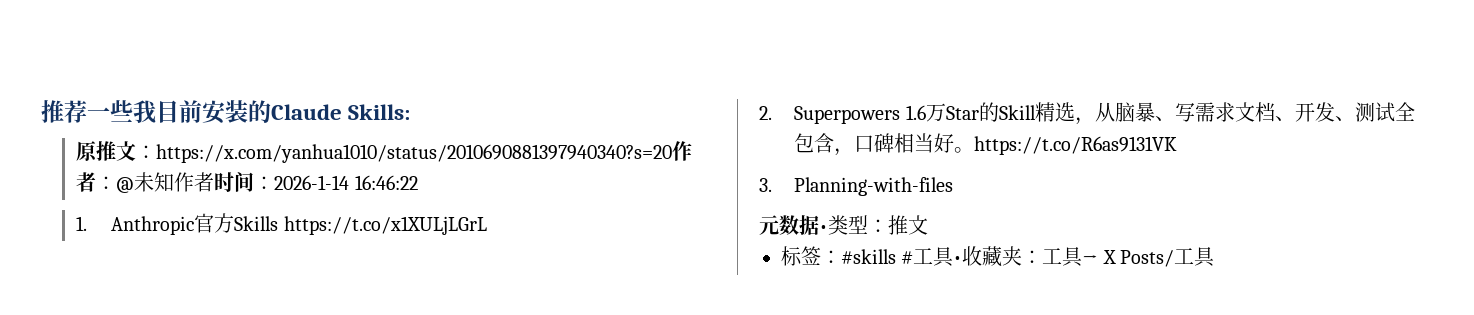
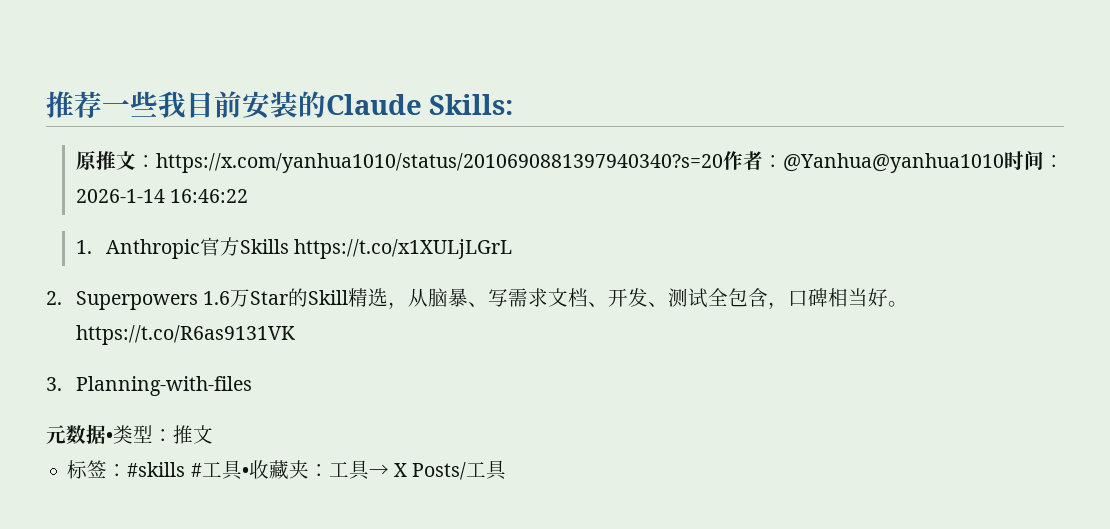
- 原推文：https://x.com/yanhua1010/status/2010690881397940340?s=20作者：@未知作者时间：2026-1-14 16:46:22
+ 原推文：https://x.com/yanhua1010/status/2010690881397940340?s=20作者：@Yanhua@yanhua1010时间：2026-1-14 16:46:22

